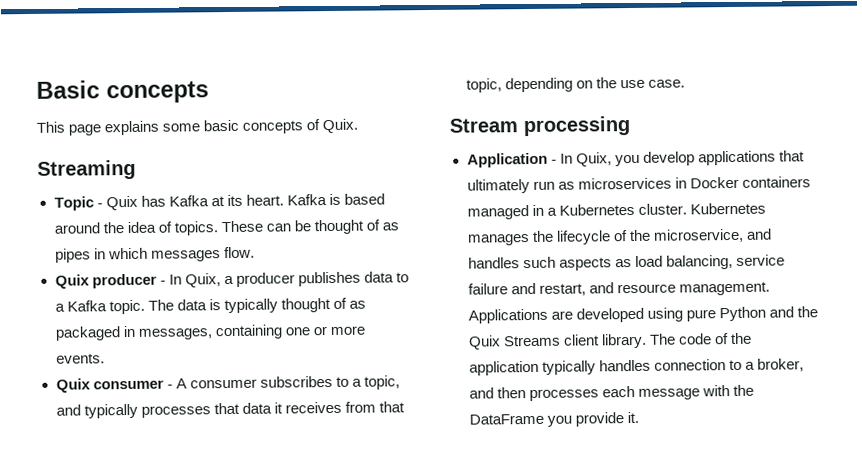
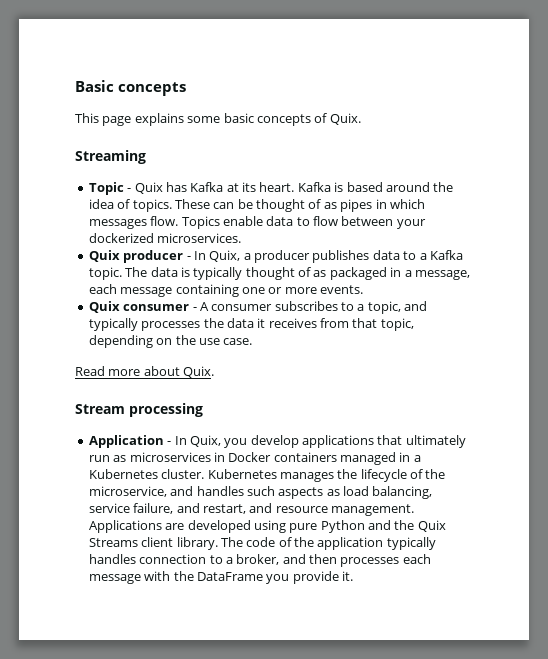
+ Topics enable data to flow between your dockerized microservices.
- The data is typically thought of as packaged in messages, containing one or more events.
+ The data is typically thought of as packaged in a message, each message containing one or more events.
- Quix consumer - A consumer subscribes to a topic, and typically processes that data it receives from that topic, depending on the use case.
+ Quix consumer - A consumer subscribes to a topic, and typically processes the data it receives from that topic, depending on the use case.
+ Read more about Quix.
- Kubernetes manages the lifecycle of the microservice, and handles such aspects as load balancing, service failure and restart, and resource management.
+ Kubernetes manages the lifecycle of the microservice, and handles such aspects as load balancing, service failure, and restart, and resource management.

